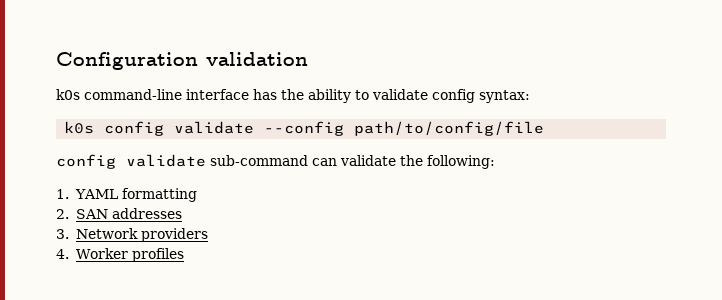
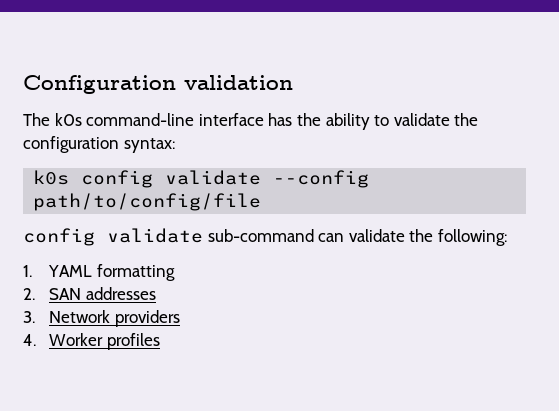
- k0s command-line interface has the ability to validate config syntax:
+ The k0s command-line interface has the ability to validate the configuration syntax:

